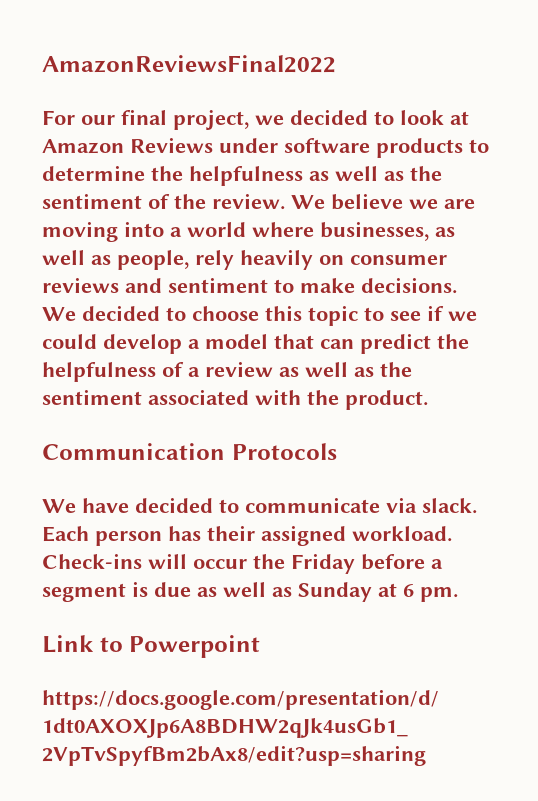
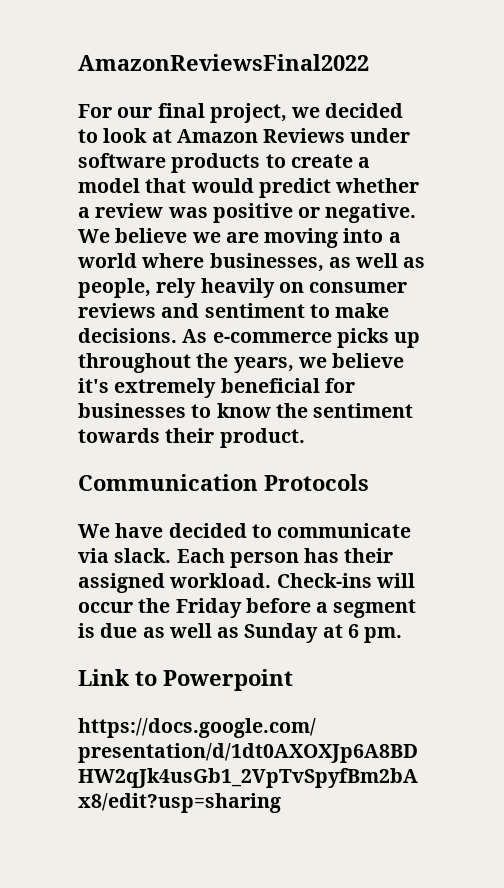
- For our final project, we decided to look at Amazon Reviews under software products to determine the helpfulness as well as the sentiment of the review.
+ For our final project, we decided to look at Amazon Reviews under software products to create a model that would predict whether a review was positive or negative.
- We decided to choose this topic to see if we could develop a model that can predict the helpfulness of a review as well as the sentiment associated with the product.
+ As e-commerce picks up throughout the years, we believe it's extremely beneficial for businesses to know the sentiment towards their product.

